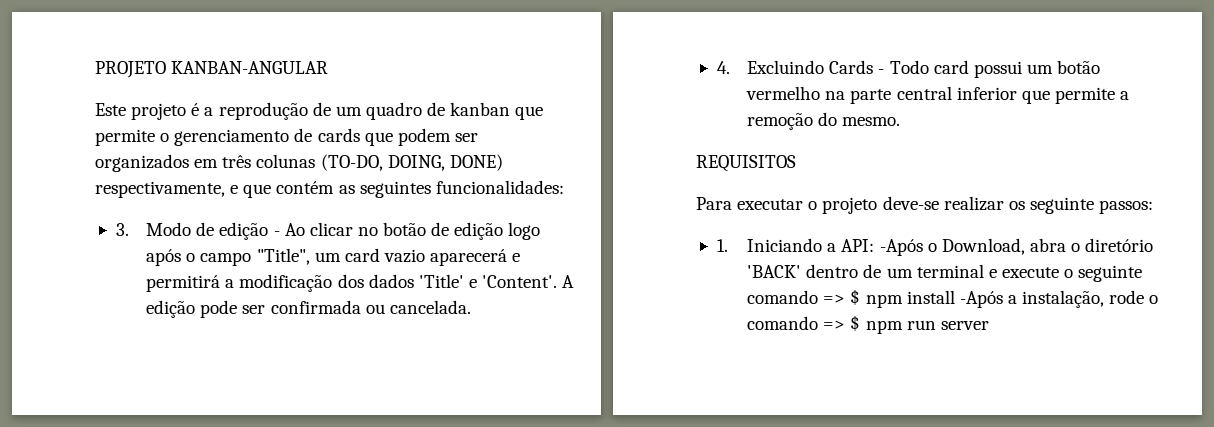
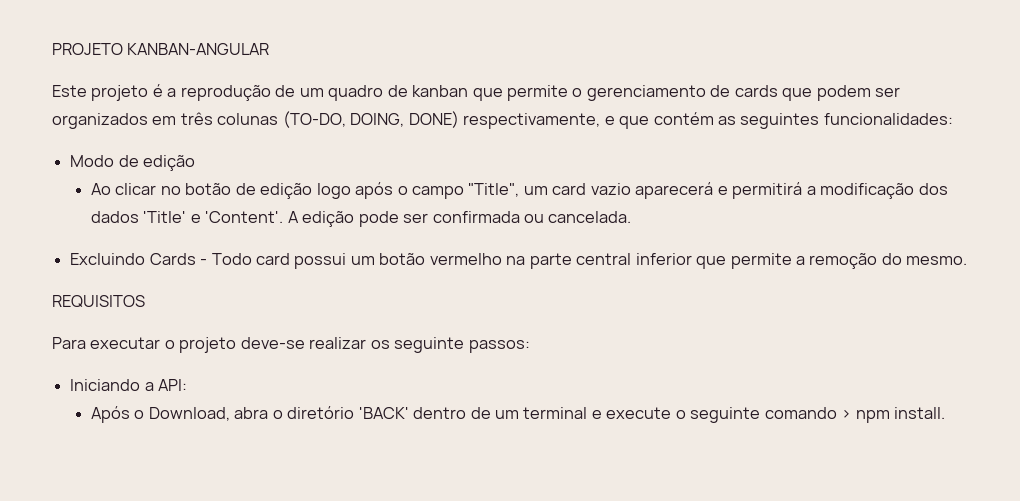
- 3. Modo de edição - Ao clicar no botão de edição logo após o campo "Title", um card vazio aparecerá e permitirá a modificação dos dados 'Title' e 'Content'.
+ Modo de edição
+ Ao clicar no botão de edição logo após o campo "Title", um card vazio aparecerá e permitirá a modificação dos dados 'Title' e 'Content'.
- 4. Excluindo Cards - Todo card possui um botão vermelho na parte central inferior que permite a remoção do mesmo.
+ Excluindo Cards - Todo card possui um botão vermelho na parte central inferior que permite a remoção do mesmo.
- 1. Iniciando a API: -Após o Download, abra o diretório 'BACK' dentro de um terminal e execute o seguinte comando => $ npm install -Após a instalação, rode o comando => $ npm run server
+ Iniciando a API:
+ Após o Download, abra o diretório 'BACK' dentro de um terminal e execute o seguinte comando > npm install.

